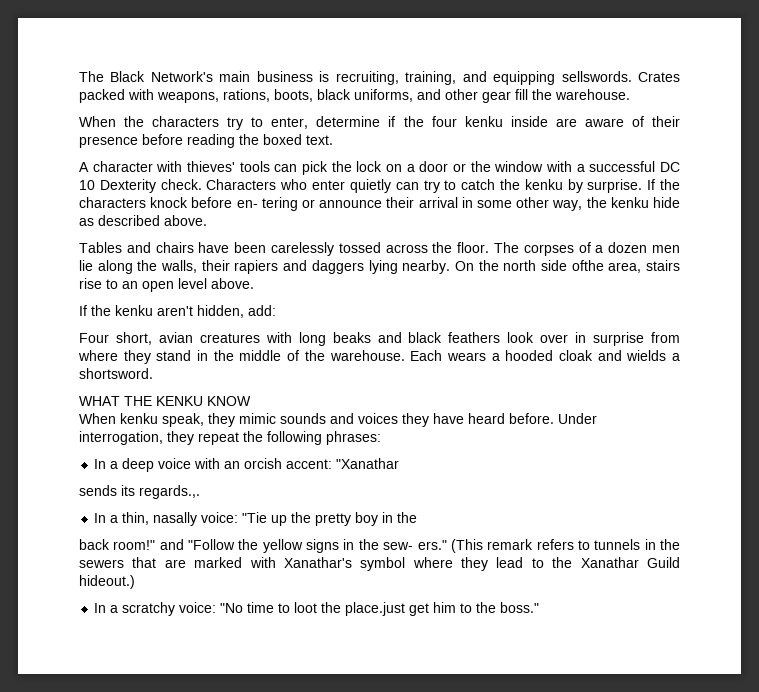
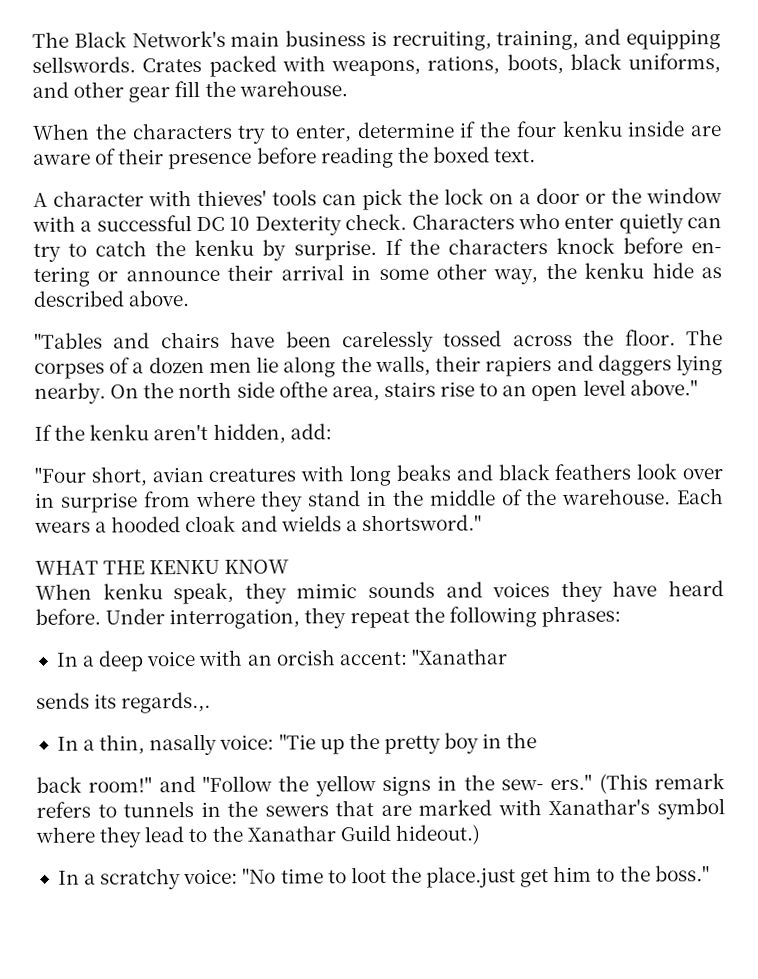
- Tables and chairs have been carelessly tossed across the floor.
+ "Tables and chairs have been carelessly tossed across the floor.
- On the north side ofthe area, stairs rise to an open level above.
+ On the north side ofthe area, stairs rise to an open level above."
- Four short, avian creatures with long beaks and black feathers look over in surprise from where they stand in the middle of the warehouse.
+ "Four short, avian creatures with long beaks and black feathers look over in surprise from where they stand in the middle of the warehouse.
- Each wears a hooded cloak and wields a shortsword.
+ Each wears a hooded cloak and wields a shortsword."

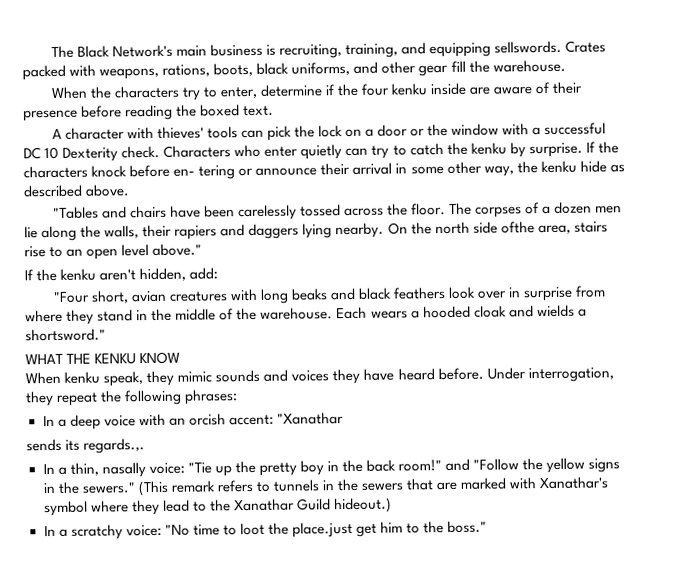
- In a thin, nasally voice: "Tie up the pretty boy in the
- back room!" and "Follow the yellow signs in the sew- ers."
+ In a thin, nasally voice: "Tie up the pretty boy in the back room!" and "Follow the yellow signs in the sewers."

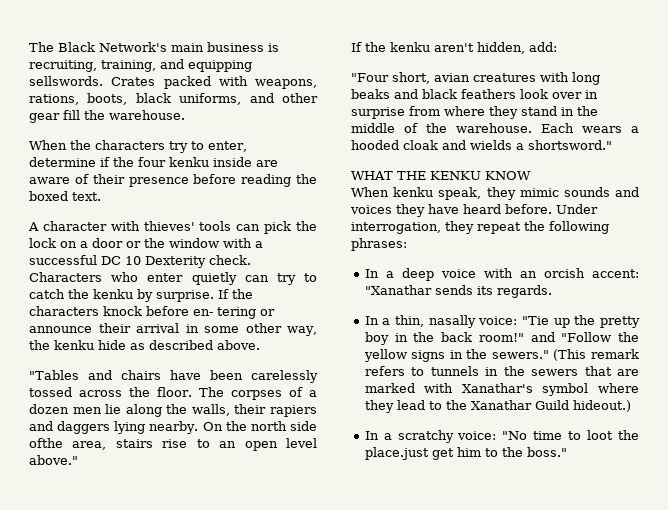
- In a deep voice with an orcish accent: "Xanathar
- sends its regards.,.
+ In a deep voice with an orcish accent: "Xanathar sends its regards.

